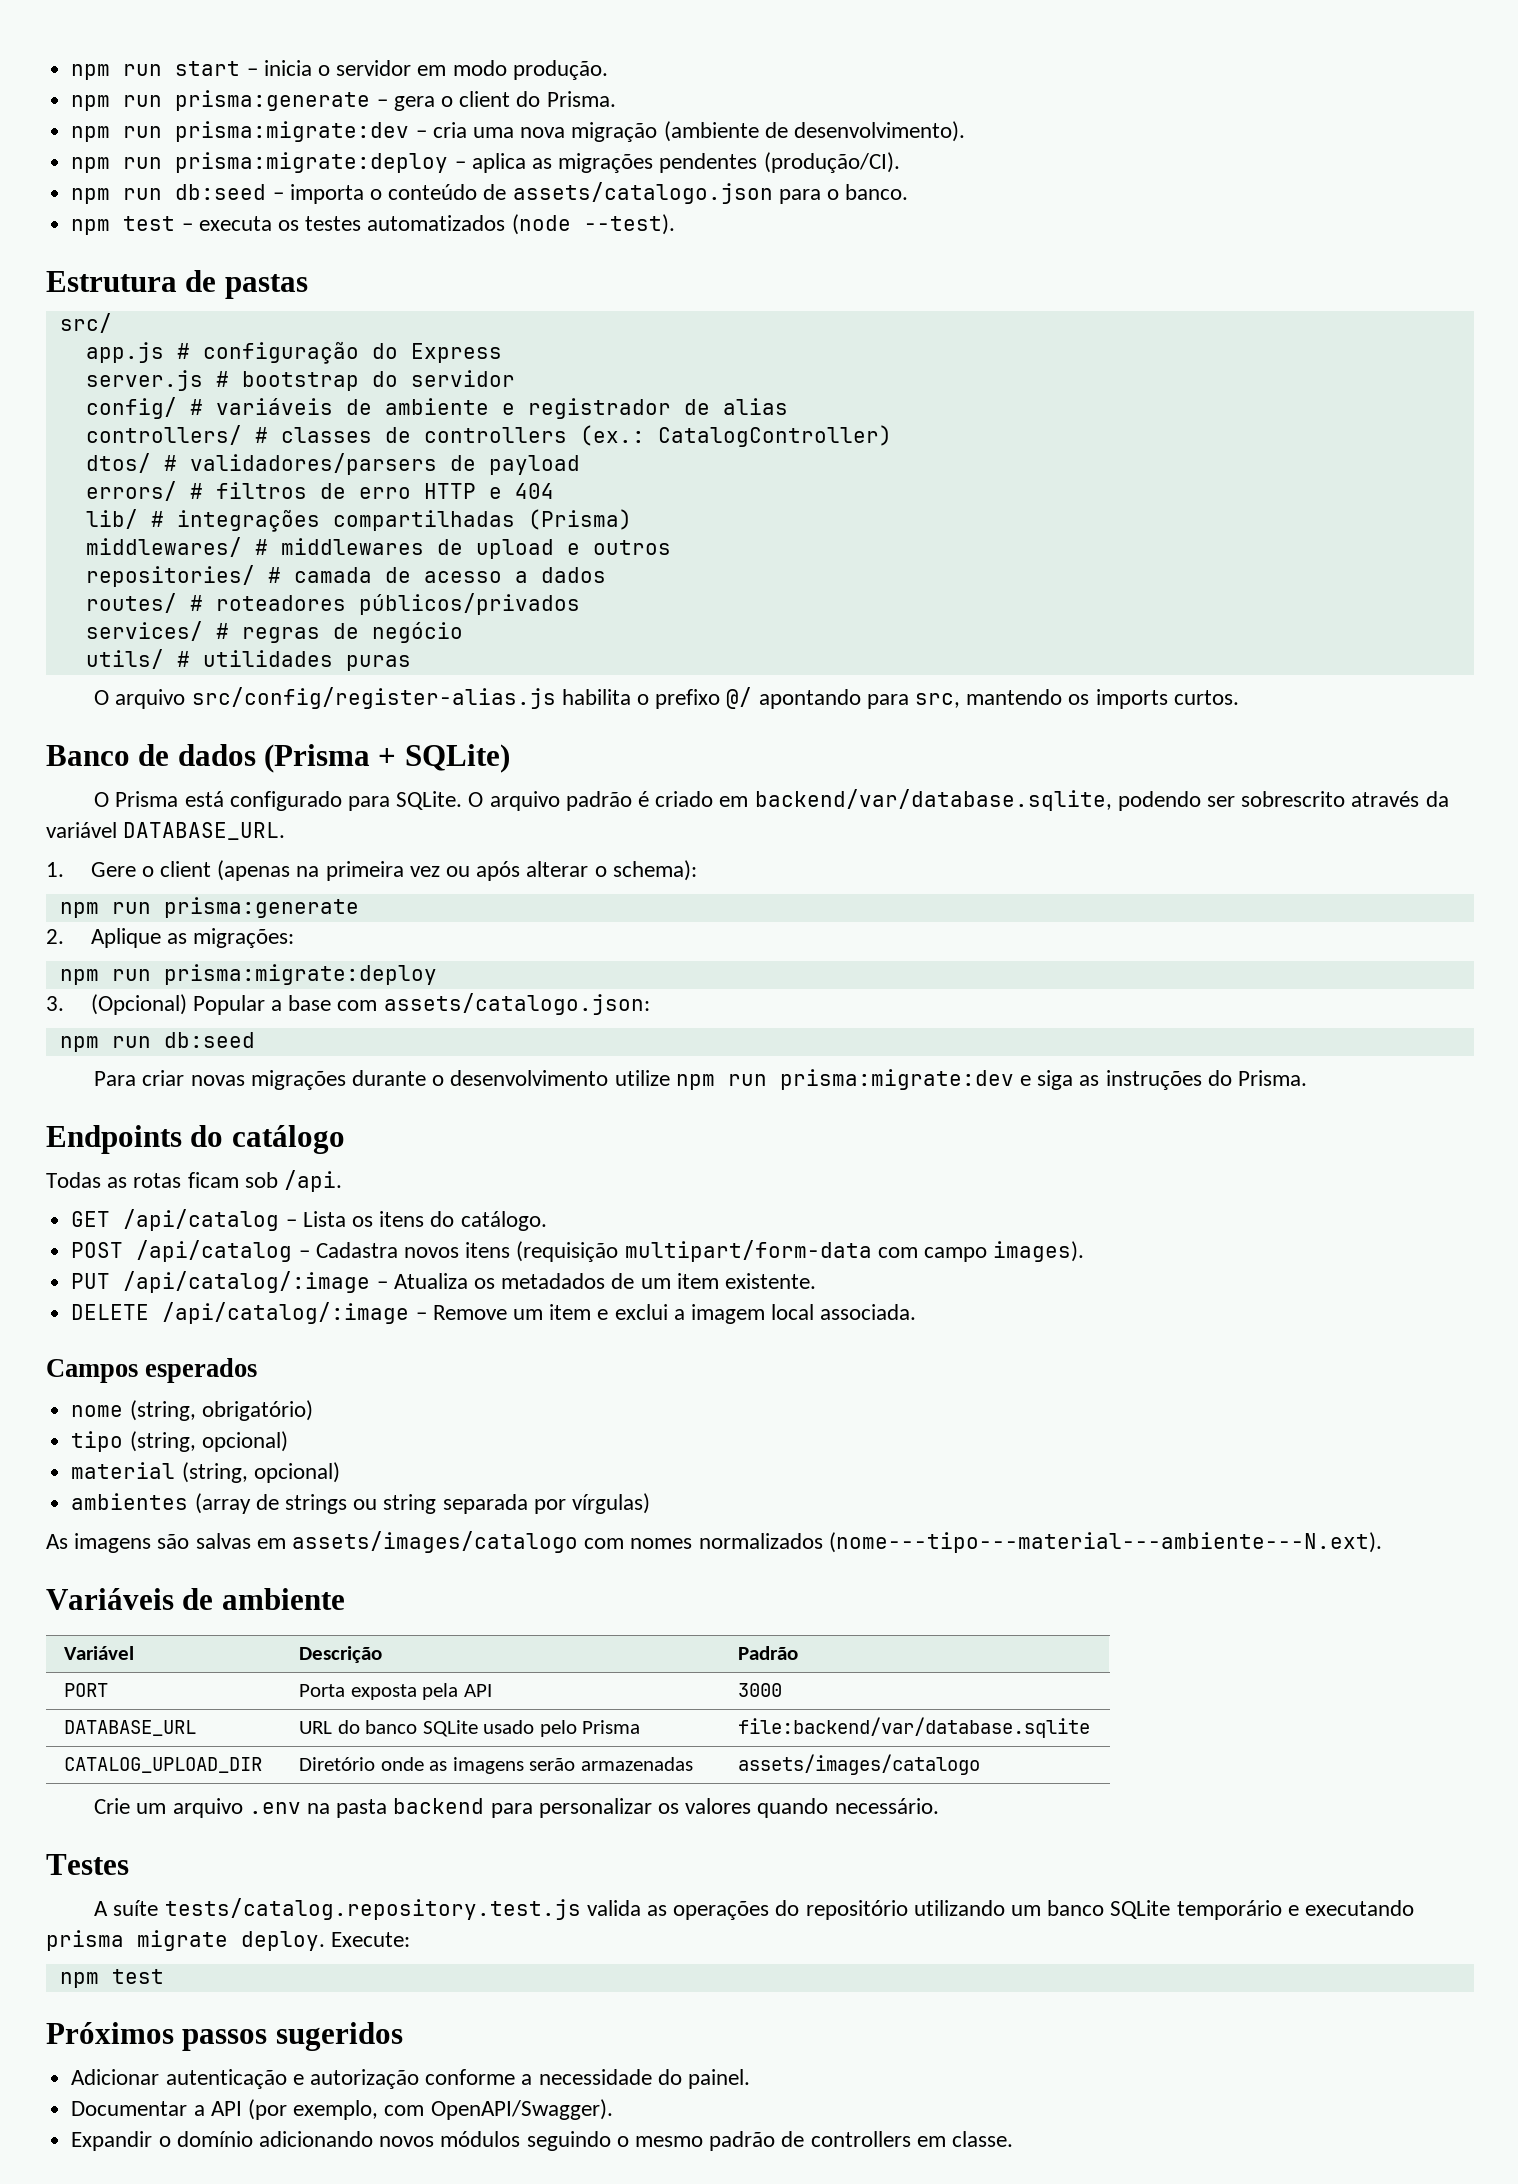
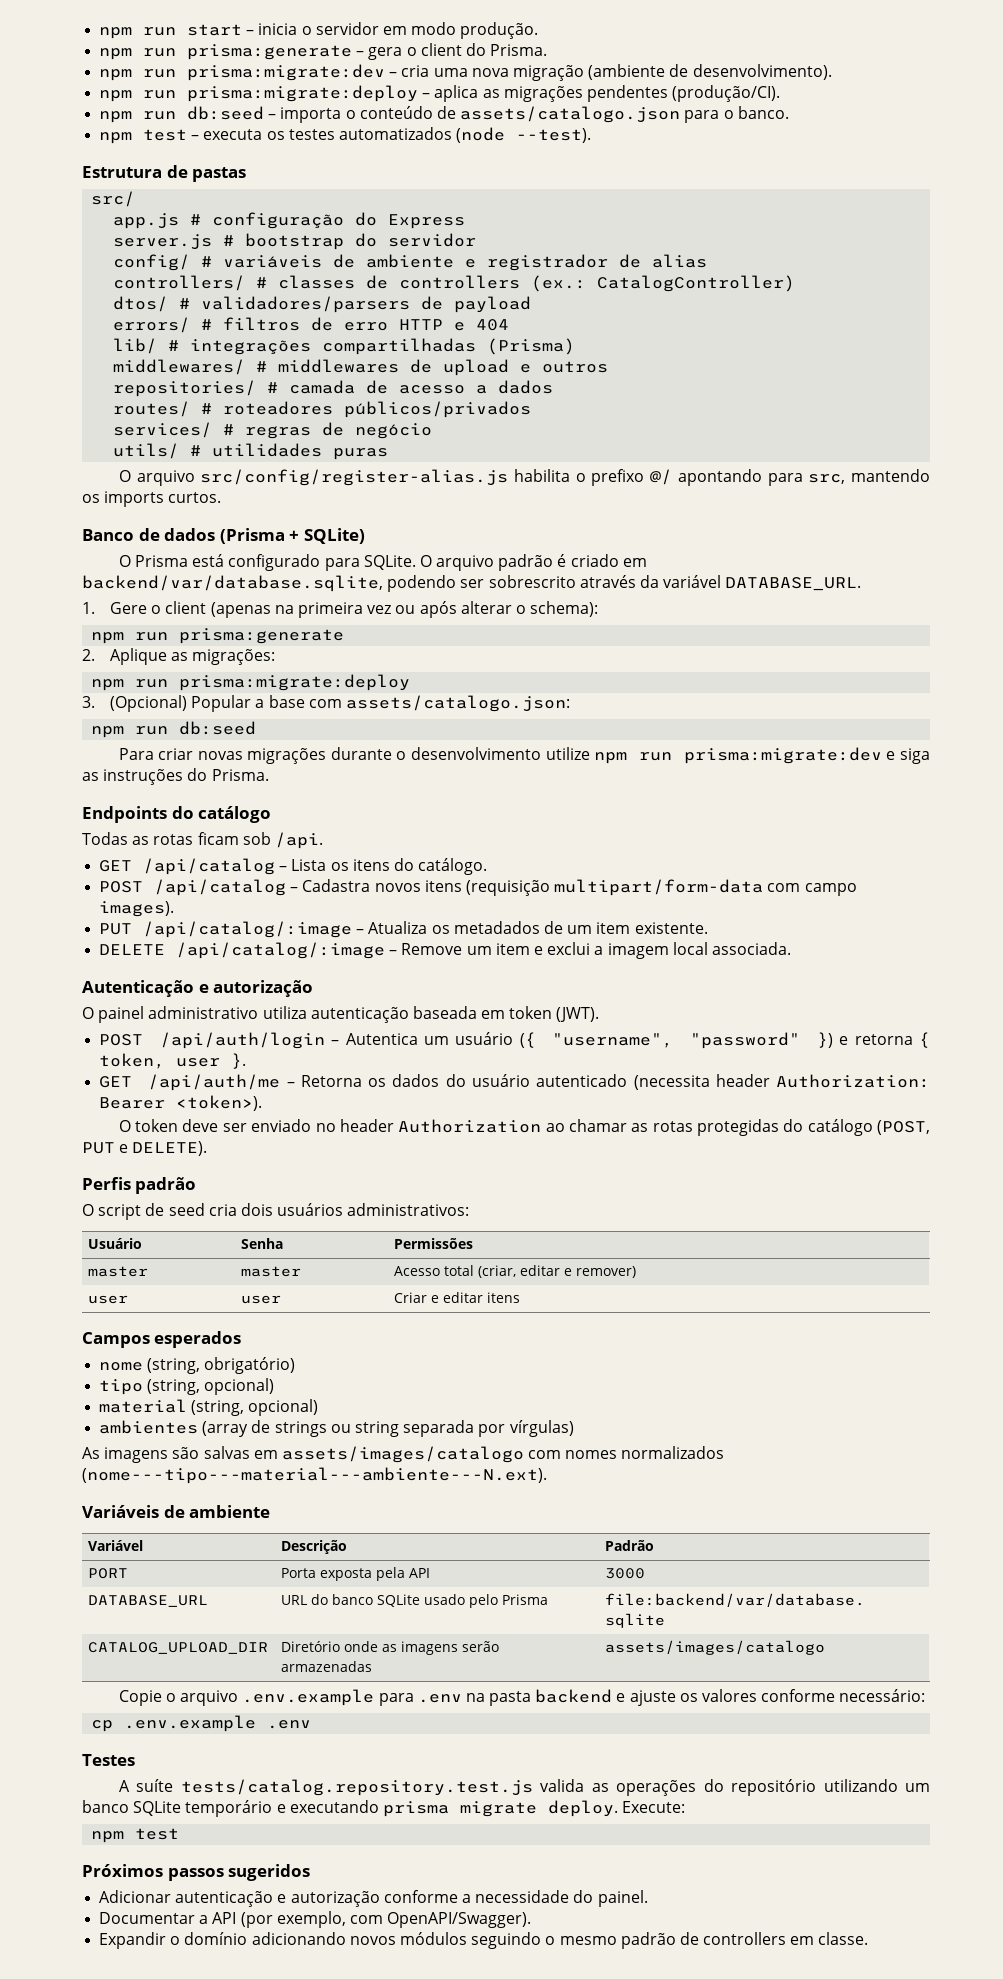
+ Autenticação e autorização
+ O painel administrativo utiliza autenticação baseada em token (JWT).
+ POST /api/auth/login – Autentica um usuário ({ "username", "password" }) e retorna { token, user }.
+ GET /api/auth/me – Retorna os dados do usuário autenticado (necessita header Authorization: Bearer <token>).
+ O token deve ser enviado no header Authorization ao chamar as rotas protegidas do catálogo (POST, PUT e DELETE).
+ Perfis padrão
+ O script de seed cria dois usuários administrativos:
+ Usuário | Senha | Permissões
+ master | master | Acesso total (criar, editar e remover)
+ user | user | Criar e editar itens
- Crie um arquivo .env na pasta backend para personalizar os valores quando necessário.
+ Copie o arquivo .env.example para .env na pasta backend e ajuste os valores conforme necessário:
+ cp .env.example .env

